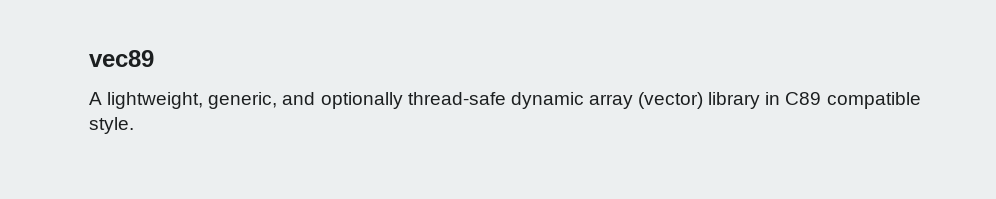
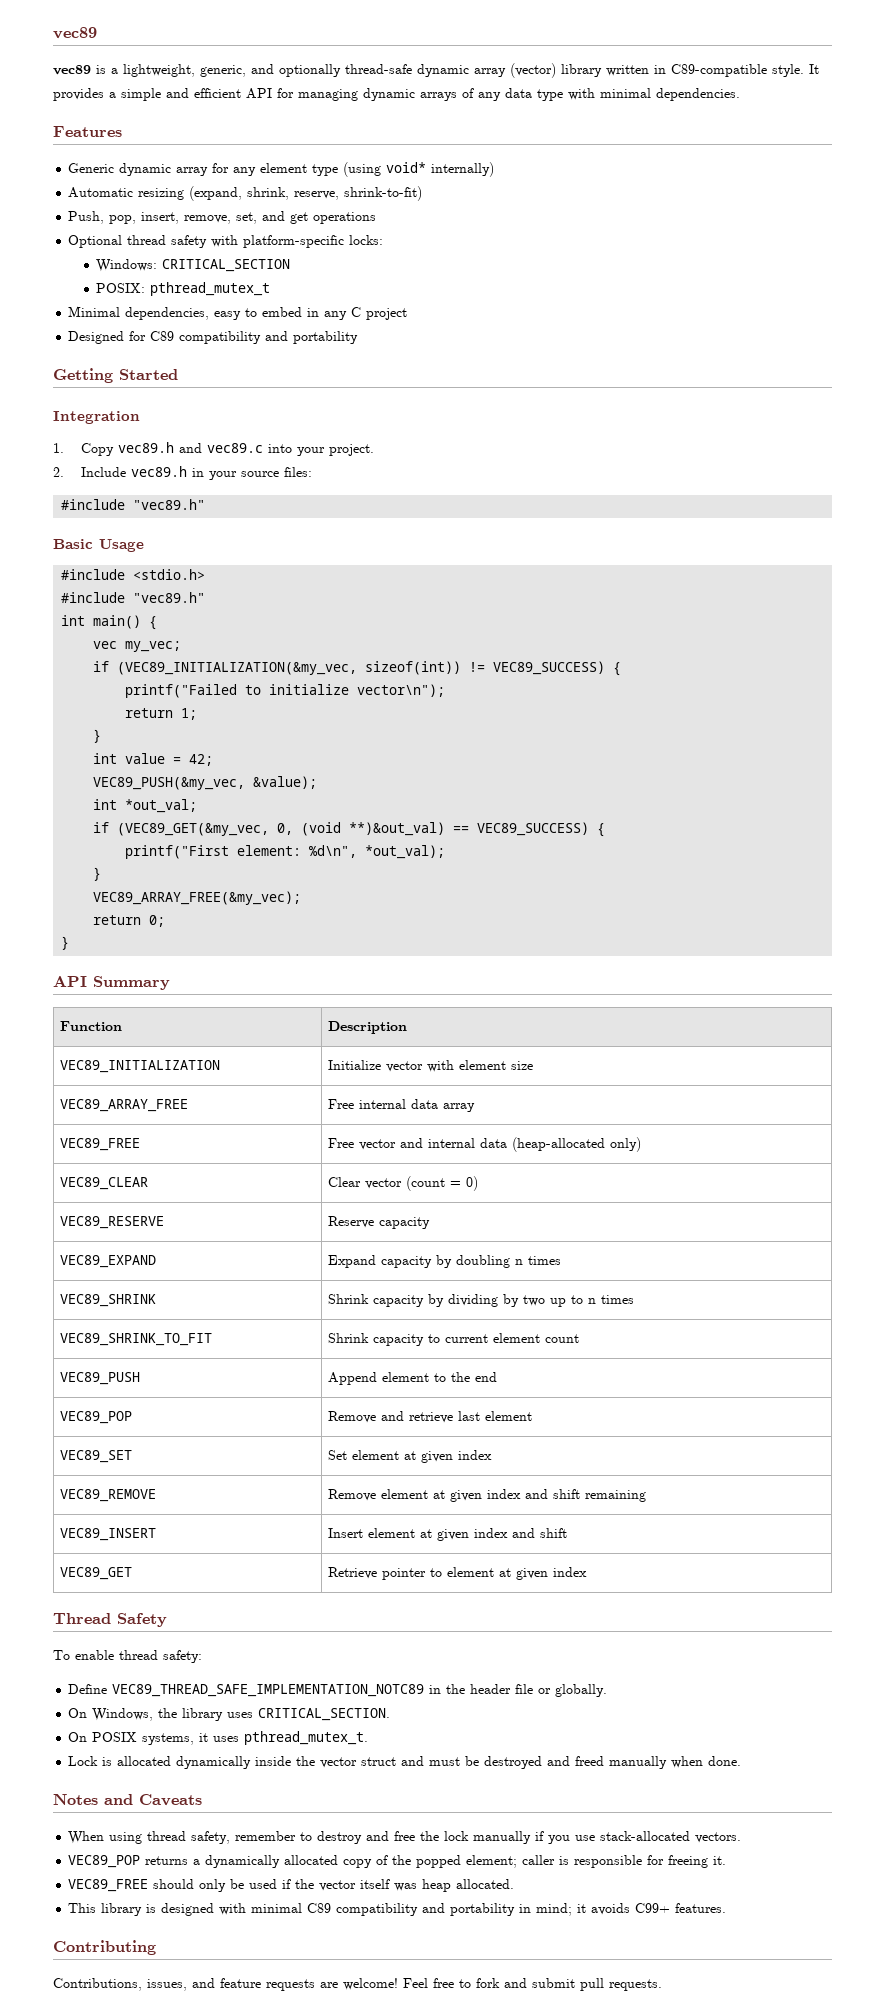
- A lightweight, generic, and optionally thread-safe dynamic array (vector) library in C89 compatible style.
+ vec89 is a lightweight, generic, and optionally thread-safe dynamic array (vector) library written in C89-compatible style. It provides a simple and efficient API for managing dynamic arrays of any data type with minimal dependencies.
+ Features
+ Generic dynamic array for any element type (using void* internally)
+ Automatic resizing (expand, shrink, reserve, shrink-to-fit)
+ Push, pop, insert, remove, set, and get operations
+ Optional thread safety with platform-specific locks:
+ Windows: CRITICAL_SECTION
+ POSIX: pthread_mutex_t
+ Minimal dependencies, easy to embed in any C project
+ Designed for C89 compatibility and portability
+ Getting Started
+ Integration
+ 1. Copy vec89.h and vec89.c into your project.
+ 2. Include vec89.h in your source files:
+ #include "vec89.h"
+ Basic Usage
+ #include <stdio.h>
+ #include "vec89.h"
+ int main() {
+ vec my_vec;
+ if (VEC89_INITIALIZATION(&my_vec, sizeof(int)) != VEC89_SUCCESS) {
+ printf("Failed to initialize vector\n");
+ return 1;
+ }
+ int value = 42;
+ VEC89_PUSH(&my_vec, &value);
+ int *out_val;
+ if (VEC89_GET(&my_vec, 0, (void **)&out_val) == VEC89_SUCCESS) {
+ printf("First element: %d\n", *out_val);
+ }
+ VEC89_ARRAY_FREE(&my_vec);
+ return 0;
+ }
+ API Summary
+ Function | Description
+ VEC89_INITIALIZATION | Initialize vector with element size
+ VEC89_ARRAY_FREE | Free internal data array
+ VEC89_FREE | Free vector and internal data (heap-allocated only)
+ VEC89_CLEAR | Clear vector (count = 0)
+ VEC89_RESERVE | Reserve capacity
+ VEC89_EXPAND | Expand capacity by doubling n times
+ VEC89_SHRINK | Shrink capacity by dividing by two up to n times
+ VEC89_SHRINK_TO_FIT | Shrink capacity to current element count
+ VEC89_PUSH | Append element to the end
+ VEC89_POP | Remove and retrieve last element
+ VEC89_SET | Set element at given index
+ VEC89_REMOVE | Remove element at given index and shift remaining
+ VEC89_INSERT | Insert element at given index and shift
+ VEC89_GET | Retrieve pointer to element at given index
+ Thread Safety
+ To enable thread safety:
+ Define VEC89_THREAD_SAFE_IMPLEMENTATION_NOTC89 in the header file or globally.
+ On Windows, the library uses CRITICAL_SECTION.
+ On POSIX systems, it uses pthread_mutex_t.
+ Lock is allocated dynamically inside the vector struct and must be destroyed and freed manually when done.
+ Notes and Caveats
+ When using thread safety, remember to destroy and free the lock manually if you use stack-allocated vectors.
+ VEC89_POP returns a dynamically allocated copy of the popped element; caller is responsible for freeing it.
+ VEC89_FREE should only be used if the vector itself was heap allocated.
+ This library is designed with minimal C89 compatibility and portability in mind; it avoids C99+ features.
+ Contributing
+ Contributions, issues, and feature requests are welcome! Feel free to fork and submit pull requests.

